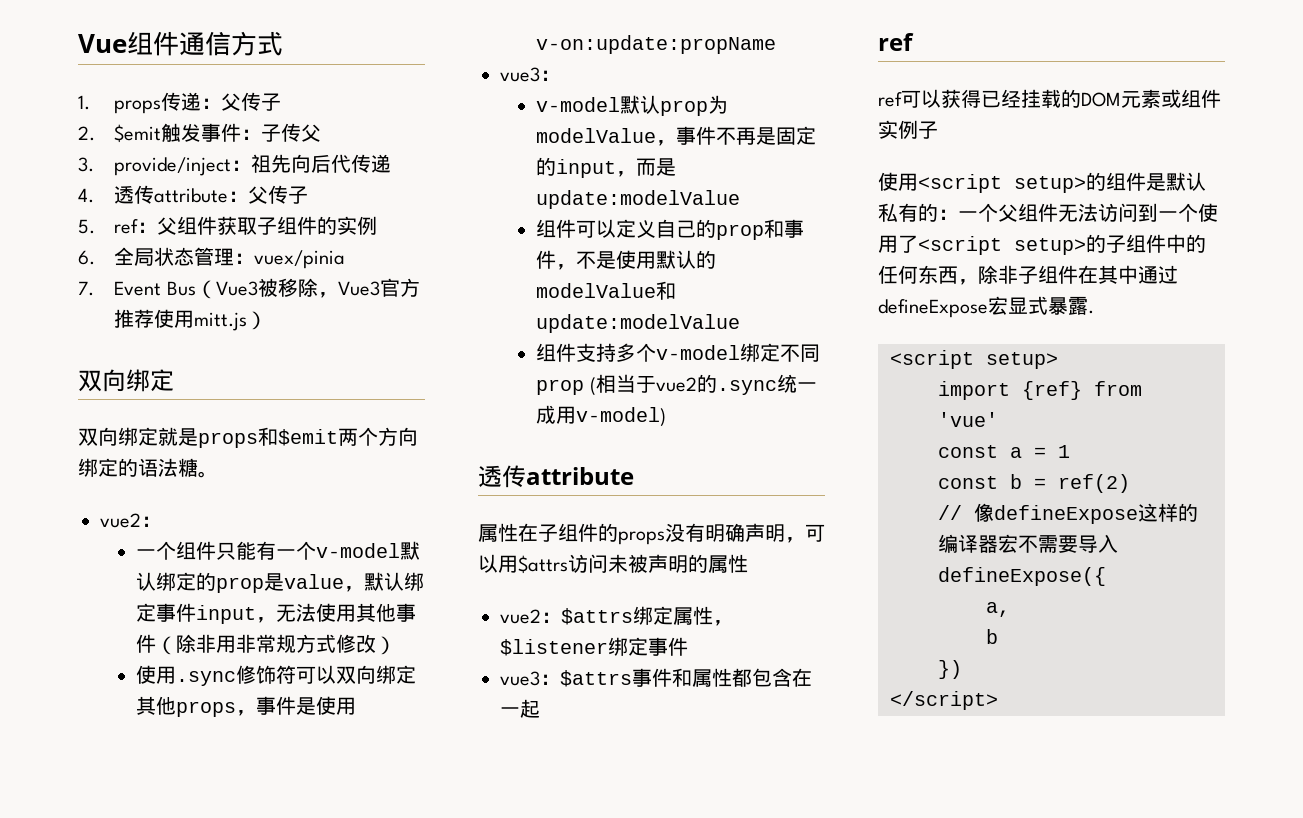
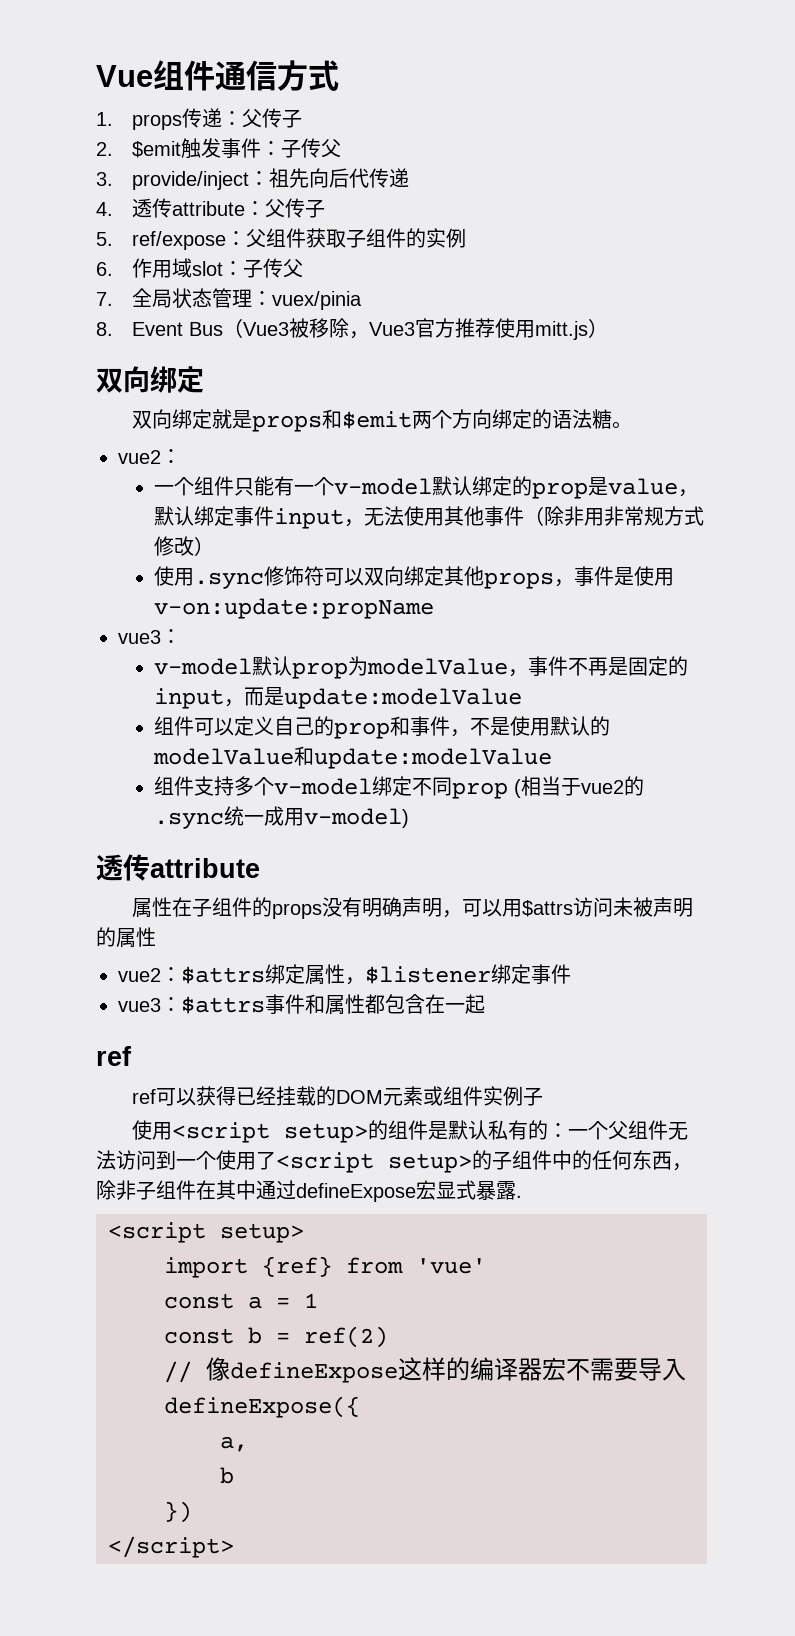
- 5. ref：父组件获取子组件的实例
+ 5. ref/expose：父组件获取子组件的实例
- 6.全局状态管理：vuex/pinia
+ 6.作用域slot：子传父
+ 7.全局状态管理：vuex/pinia
- 7. Event Bus（Vue3被移除，Vue3官方推荐使用mitt.js）
+ 8. Event Bus（Vue3被移除，Vue3官方推荐使用mitt.js）

